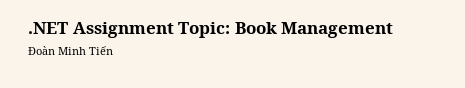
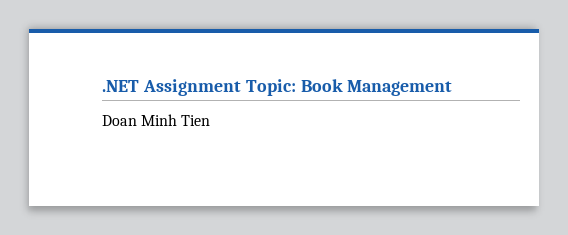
- Đoàn Minh Tiến
+ Doan Minh Tien

